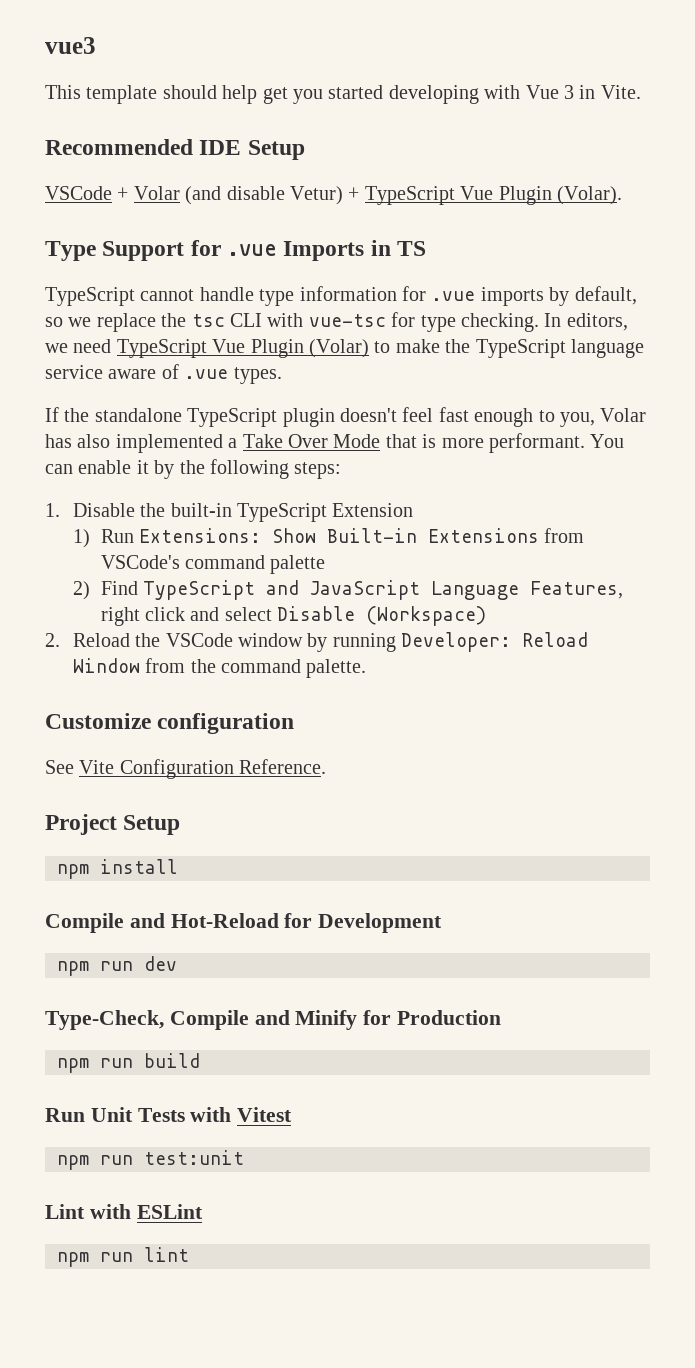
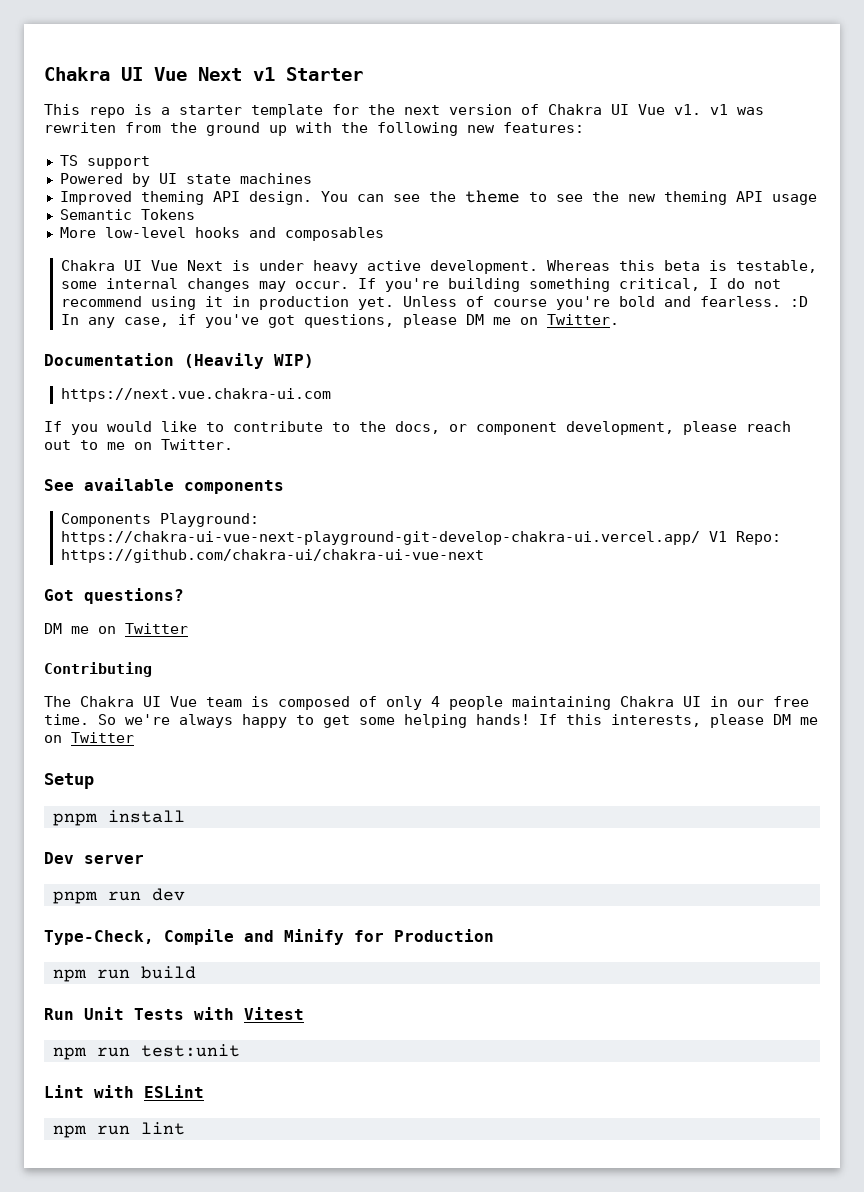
- vue3
- This template should help get you started developing with Vue 3 in Vite.
- Recommended IDE Setup
- VSCode + Volar (and disable Vetur) + TypeScript Vue Plugin (Volar).
- Type Support for .vue Imports in TS
- TypeScript cannot handle type information for .vue imports by default, so we replace the tsc CLI with vue-tsc for type checking. In editors, we need TypeScript Vue Plugin (Volar) to make the TypeScript language service aware of .vue types.
- If the standalone TypeScript plugin doesn't feel fast enough to you, Volar has also implemented a Take Over Mode that is more performant. You can enable it by the following steps:
- 1. Disable the built-in TypeScript Extension
- 1) Run Extensions: Show Built-in Extensions from VSCode's command palette
- 2) Find TypeScript and JavaScript Language Features, right click and select Disable (Workspace)
- 2. Reload the VSCode window by running Developer: Reload Window from the command palette.
- Customize configuration
- See Vite Configuration Reference.
- Project Setup
- npm install
- Compile and Hot-Reload for Development
- npm run dev
+ Chakra UI Vue Next v1 Starter
+ This repo is a starter template for the next version of Chakra UI Vue v1. v1 was rewriten from the ground up with the following new features:
+ TS support
+ Powered by UI state machines
+ Improved theming API design. You can see the theme to see the new theming API usage
+ Semantic Tokens
+ More low-level hooks and composables
+ Chakra UI Vue Next is under heavy active development. Whereas this beta is testable, some internal changes may occur. If you're building something critical, I do not recommend using it in production yet. Unless of course you're bold and fearless. :D In any case, if you've got questions, please DM me on Twitter.
+ Documentation (Heavily WIP)
+ https://next.vue.chakra-ui.com
+ If you would like to contribute to the docs, or component development, please reach out to me on Twitter.
+ See available components
+ Components Playground: https://chakra-ui-vue-next-playground-git-develop-chakra-ui.vercel.app/ V1 Repo: https://github.com/chakra-ui/chakra-ui-vue-next
+ Got questions?
+ DM me on Twitter
+ Contributing
+ The Chakra UI Vue team is composed of only 4 people maintaining Chakra UI in our free time. So we're always happy to get some helping hands! If this interests, please DM me on Twitter
+ Setup
+ pnpm install
+ Dev server
+ pnpm run dev

